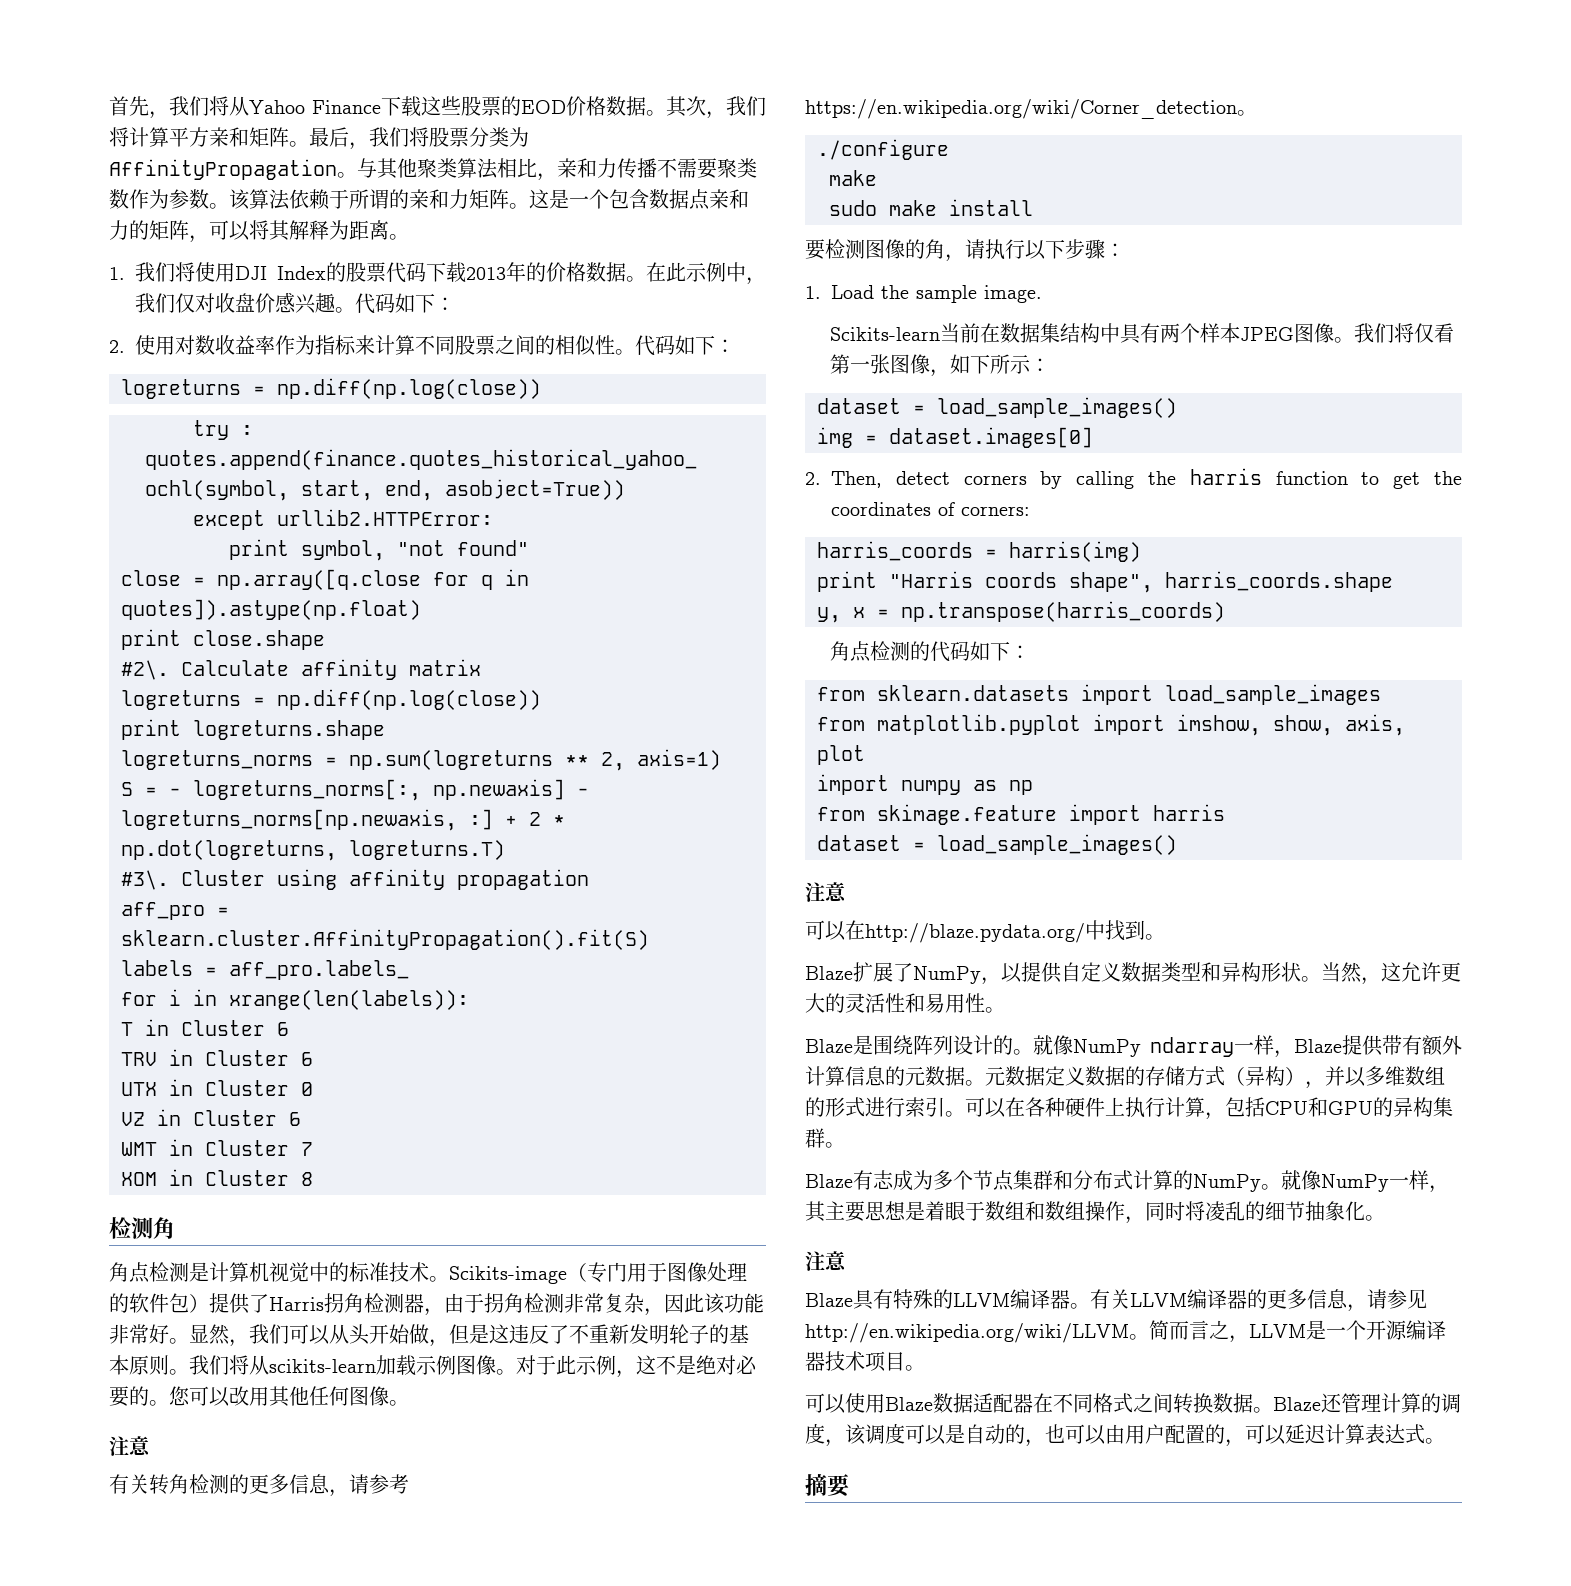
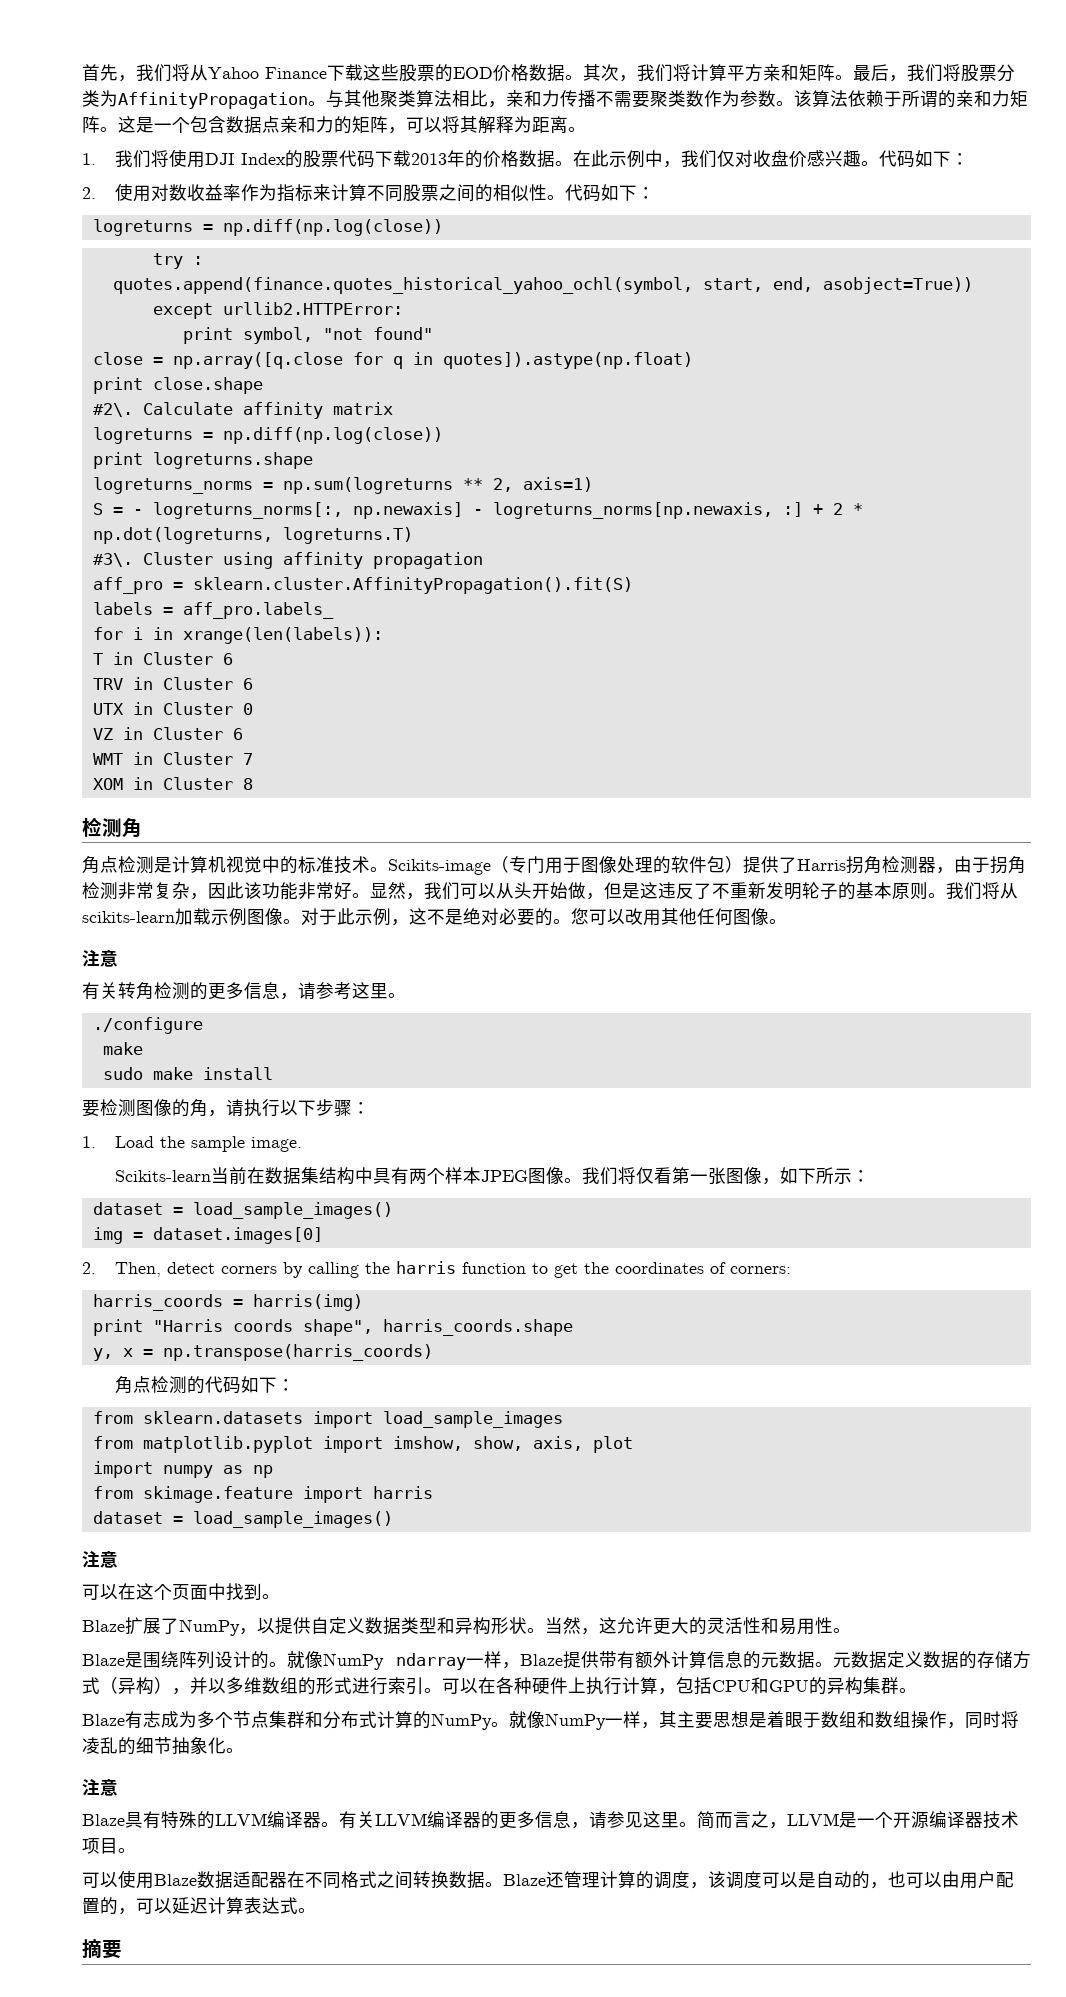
- 有关转角检测的更多信息，请参考https://en.wikipedia.org/wiki/Corner_detection。
+ 有关转角检测的更多信息，请参考这里。
- 可以在http://blaze.pydata.org/中找到。
+ 可以在这个页面中找到。
- 有关LLVM编译器的更多信息，请参见http://en.wikipedia.org/wiki/LLVM。
+ 有关LLVM编译器的更多信息，请参见这里。

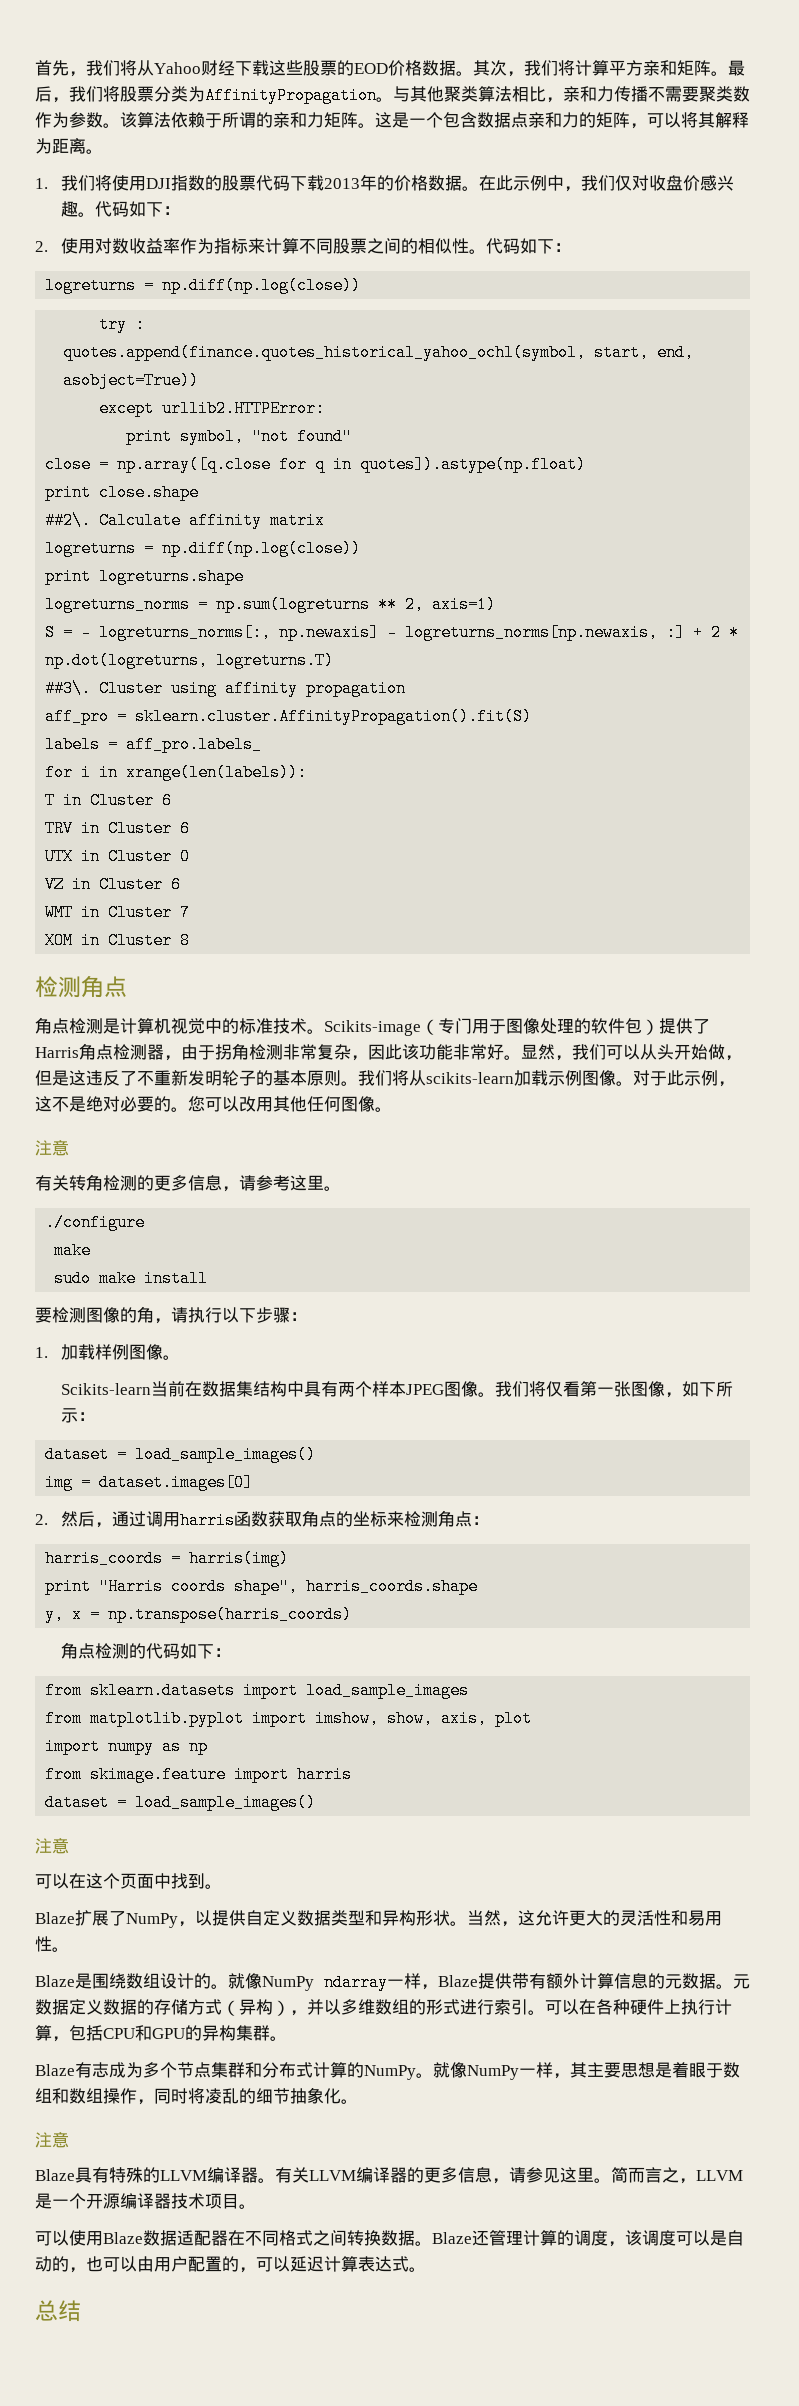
- 首先，我们将从Yahoo Finance下载这些股票的EOD价格数据。
+ 首先，我们将从Yahoo财经下载这些股票的EOD价格数据。
- 1.我们将使用DJI Index的股票代码下载2013年的价格数据。
+ 1.我们将使用DJI指数的股票代码下载2013年的价格数据。
- #2\.
+ ##2\.
- #3\.
+ ##3\.
  XOM in Cluster 8
- 检测角
+ 检测角点
- Scikits-image（专门用于图像处理的软件包）提供了Harris拐角检测器，由于拐角检测非常复杂，因此该功能非常好。
+ Scikits-image（专门用于图像处理的软件包）提供了Harris角点检测器，由于拐角检测非常复杂，因此该功能非常好。
- 1. Load the sample image.
+ 1.加载样例图像。
- 2. Then, detect corners by calling the harris function to get the coordinates of corners:
+ 2.然后，通过调用harris函数获取角点的坐标来检测角点：
- Blaze是围绕阵列设计的。
+ Blaze是围绕数组设计的。
- 摘要
+ 总结

